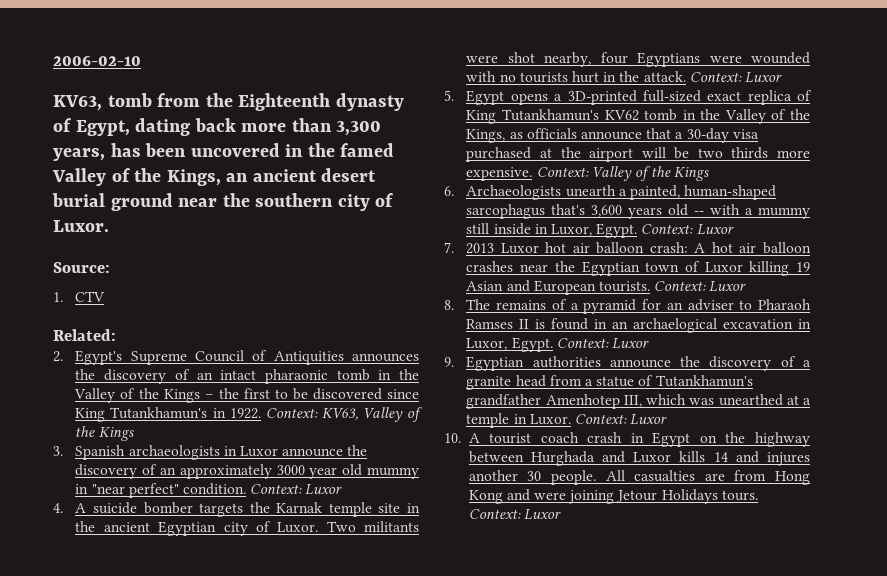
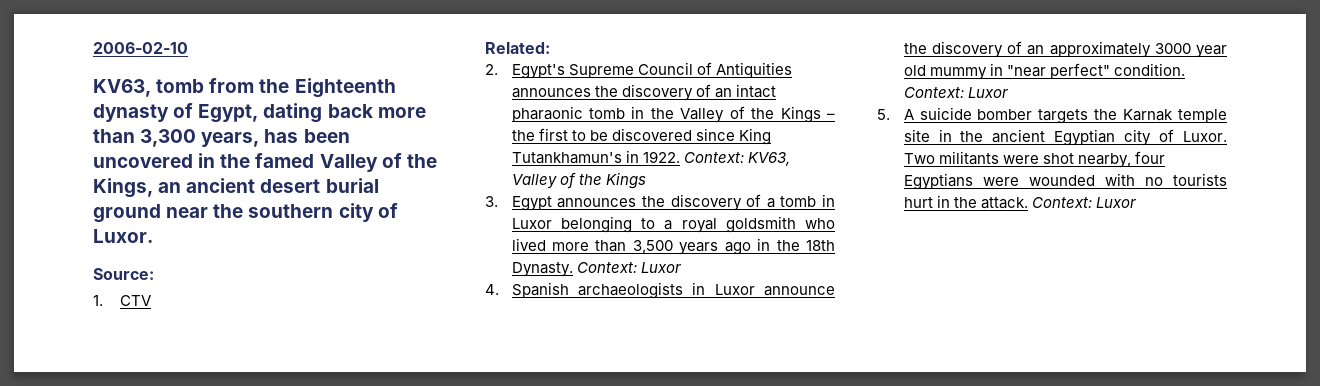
- 3. Spanish archaeologists in Luxor announce the discovery of an approximately 3000 year old mummy in "near perfect" condition.
+ 3. Egypt announces the discovery of a tomb in Luxor belonging to a royal goldsmith who lived more than 3,500 years ago in the 18th Dynasty. Context: Luxor
+ 4. Spanish archaeologists in Luxor announce the discovery of an approximately 3000 year old mummy in "near perfect" condition.
- 4. A suicide bomber targets the Karnak temple site in the ancient Egyptian city of Luxor.
+ 5. A suicide bomber targets the Karnak temple site in the ancient Egyptian city of Luxor.
- 5. Egypt opens a 3D-printed full-sized exact replica of King Tutankhamun's KV62 tomb in the Valley of the Kings, as officials announce that a 30-day visa purchased at the airport will be two thirds more expensive. Context: Valley of the Kings
- 6. Archaeologists unearth a painted, human-shaped sarcophagus that's 3,600 years old -- with a mummy still inside in Luxor, Egypt. Context: Luxor
- 7. 2013 Luxor hot air balloon crash: A hot air balloon crashes near the Egyptian town of Luxor killing 19 Asian and European tourists. Context: Luxor
- 8. The remains of a pyramid for an adviser to Pharaoh Ramses II is found in an archaelogical excavation in Luxor, Egypt. Context: Luxor
- 9. Egyptian authorities announce the discovery of a granite head from a statue of Tutankhamun's grandfather Amenhotep III, which was unearthed at a temple in Luxor. Context: Luxor
- 10. A tourist coach crash in Egypt on the highway between Hurghada and Luxor kills 14 and injures another 30 people. All casualties are from Hong Kong and were joining Jetour Holidays tours. Context: Luxor

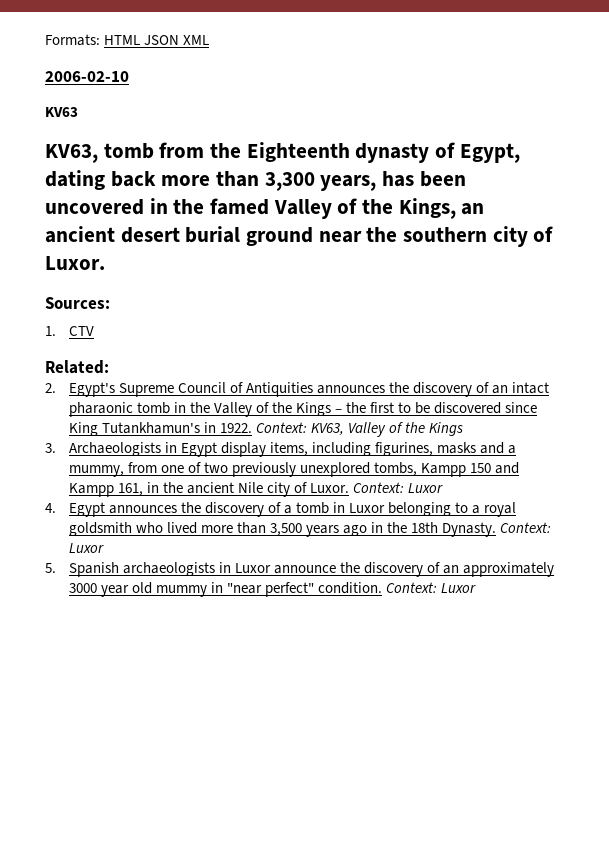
+ Formats: HTML JSON XML
+ KV63
- Source:
+ Sources:
- 3. Egypt announces the discovery of a tomb in Luxor belonging to a royal goldsmith who lived more than 3,500 years ago in the 18th Dynasty.
+ 3. Archaeologists in Egypt display items, including figurines, masks and a mummy, from one of two previously unexplored tombs, Kampp 150 and Kampp 161, in the ancient Nile city of Luxor. Context: Luxor
+ 4. Egypt announces the discovery of a tomb in Luxor belonging to a royal goldsmith who lived more than 3,500 years ago in the 18th Dynasty.
- 4. Spanish archaeologists in Luxor announce the discovery of an approximately 3000 year old mummy in "near perfect" condition.
+ 5. Spanish archaeologists in Luxor announce the discovery of an approximately 3000 year old mummy in "near perfect" condition.
- 5. A suicide bomber targets the Karnak temple site in the ancient Egyptian city of Luxor. Two militants were shot nearby, four Egyptians were wounded with no tourists hurt in the attack. Context: Luxor

